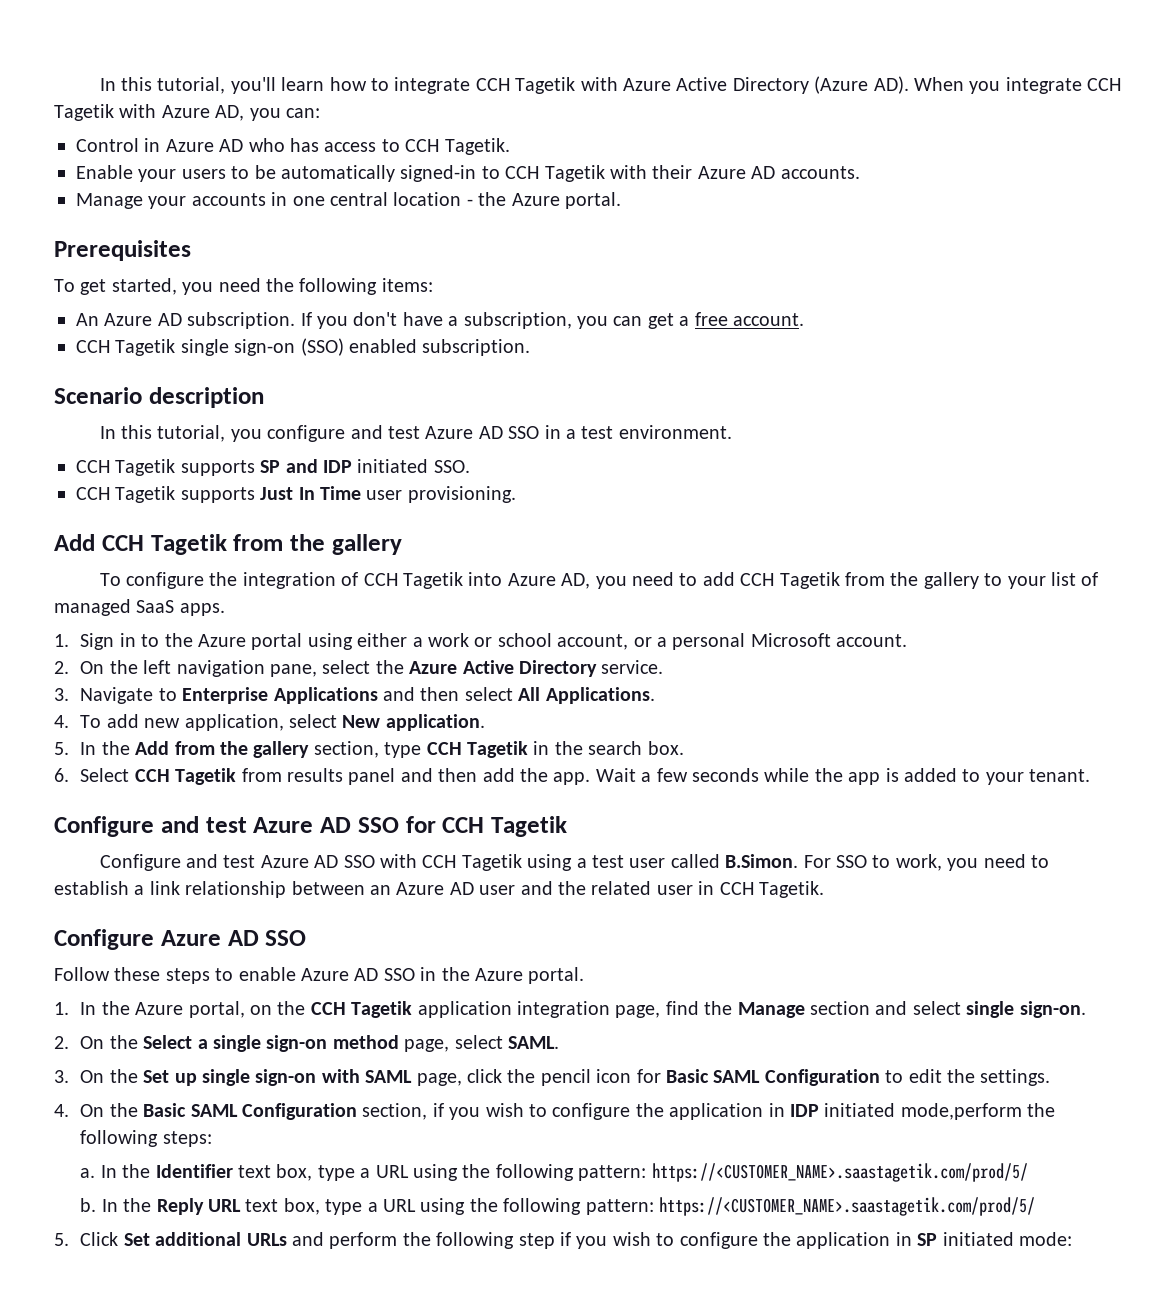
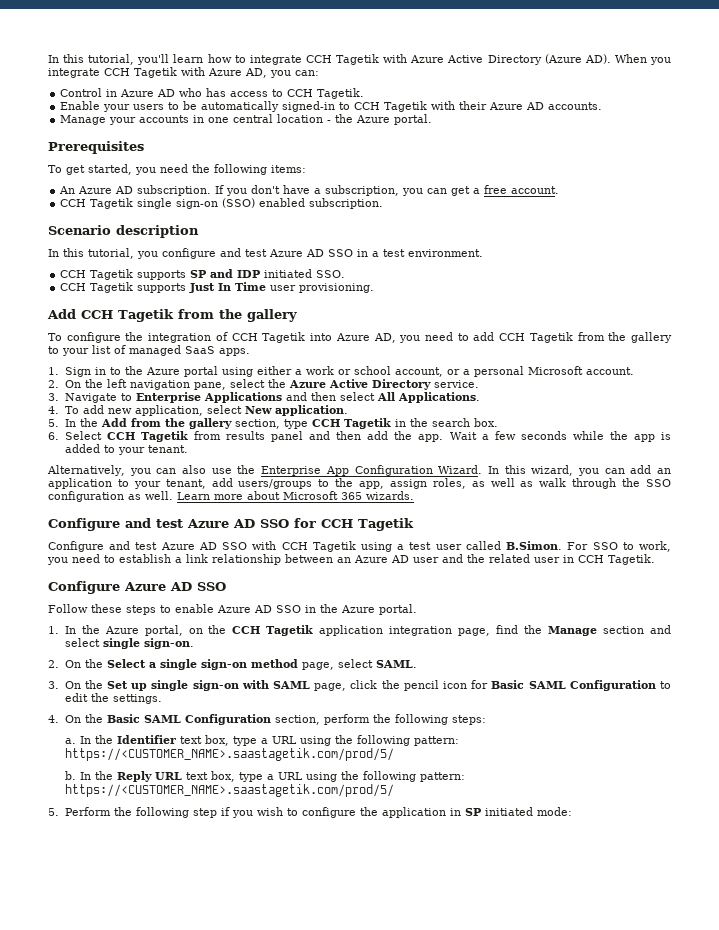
+ Alternatively, you can also use the Enterprise App Configuration Wizard. In this wizard, you can add an application to your tenant, add users/groups to the app, assign roles, as well as walk through the SSO configuration as well. Learn more about Microsoft 365 wizards.
- 4. On the Basic SAML Configuration section, if you wish to configure the application in IDP initiated mode,perform the following steps:
+ 4. On the Basic SAML Configuration section, perform the following steps:
- 5. Click Set additional URLs and perform the following step if you wish to configure the application in SP initiated mode:
+ 5. Perform the following step if you wish to configure the application in SP initiated mode:

